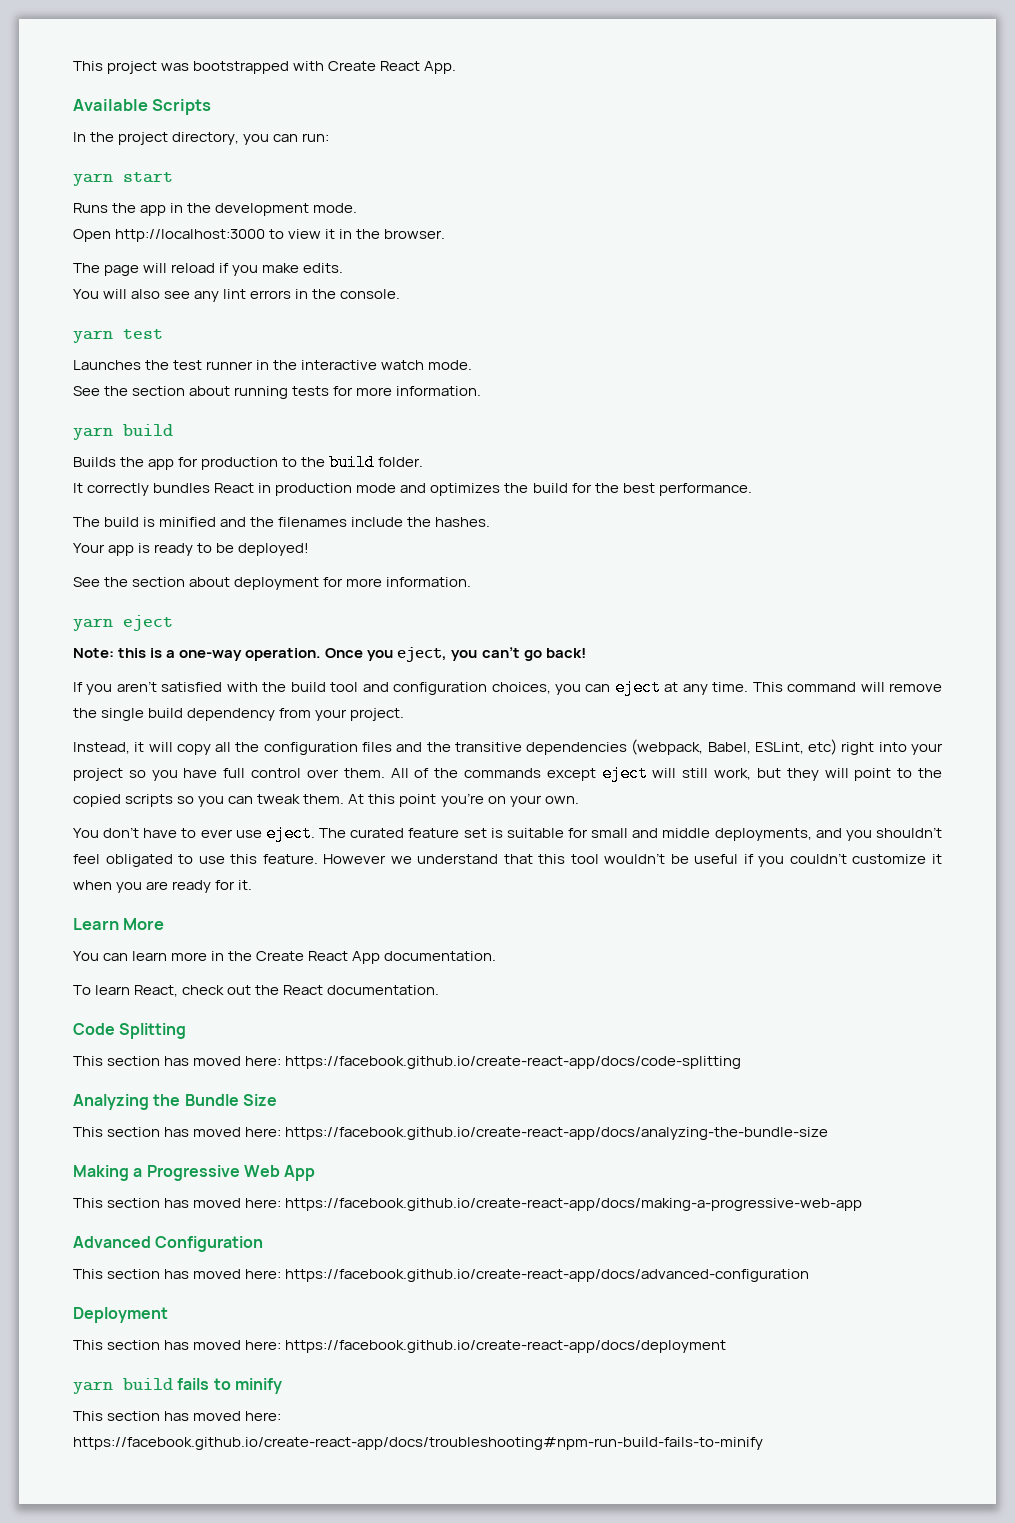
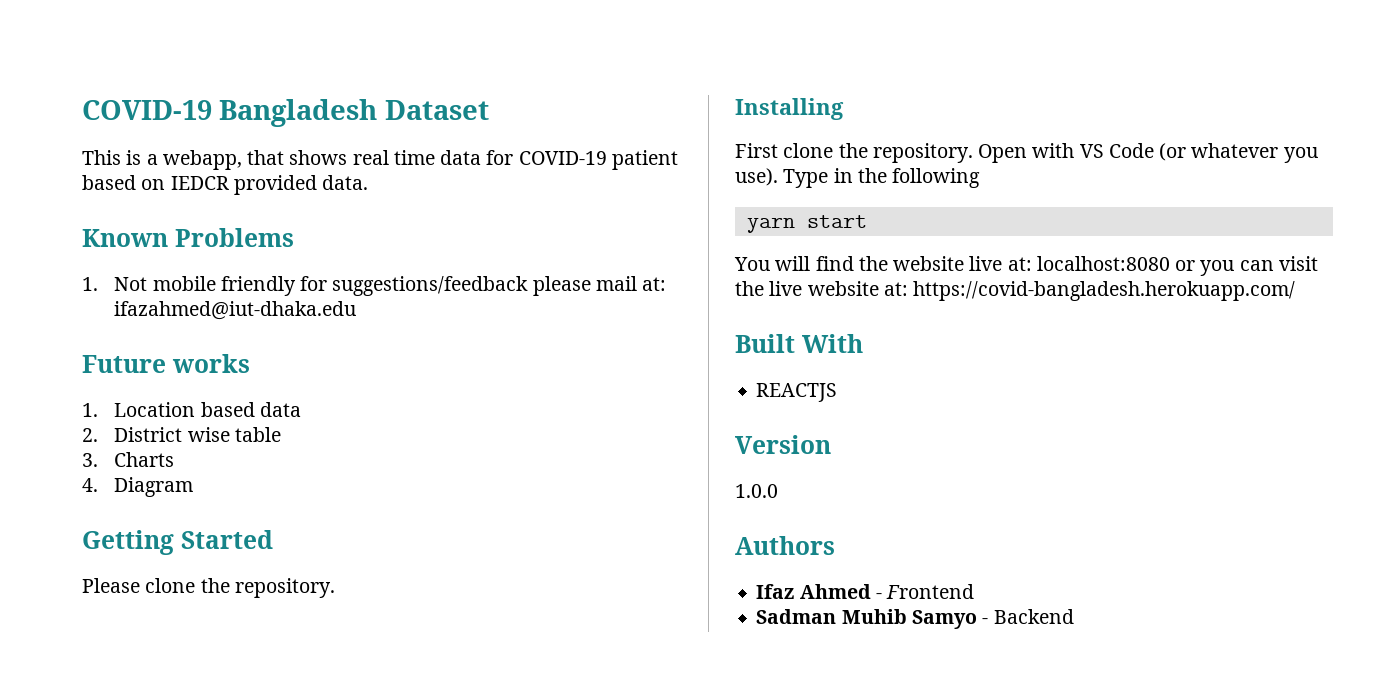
- This project was bootstrapped with Create React App.
- Available Scripts
- In the project directory, you can run:
+ COVID-19 Bangladesh Dataset
+ This is a webapp, that shows real time data for COVID-19 patient based on IEDCR provided data.
+ Known Problems
+ 1. Not mobile friendly for suggestions/feedback please mail at: ifazahmed@iut-dhaka.edu
+ Future works
+ 1. Location based data
+ 2. District wise table
+ 3. Charts
+ 4. Diagram
+ Getting Started
+ Please clone the repository.
+ Installing
+ First clone the repository. Open with VS Code (or whatever you use). Type in the following
  yarn start
- Runs the app in the development mode.
- Open http://localhost:3000 to view it in the browser.
- The page will reload if you make edits.
- You will also see any lint errors in the console.
- yarn test
- Launches the test runner in the interactive watch mode.
- See the section about running tests for more information.
- yarn build
- Builds the app for production to the build folder.
- It correctly bundles React in production mode and optimizes the build for the best performance.
- The build is minified and the filenames include the hashes.
- Your app is ready to be deployed!
- See the section about deployment for more information.
- yarn eject
- Note: this is a one-way operation. Once you eject, you can’t go back!
- If you aren’t satisfied with the build tool and configuration choices, you can eject at any time. This command will remove the single build dependency from your project.
- Instead, it will copy all the configuration files and the transitive dependencies (webpack, Babel, ESLint, etc) right into your project so you have full control over them. All of the commands except eject will still work, but they will point to the copied scripts so you can tweak them. At this point you’re on your own.
- You don’t have to ever use eject. The curated feature set is suitable for small and middle deployments, and you shouldn’t feel obligated to use this feature. However we understand that this tool wouldn’t be useful if you couldn’t customize it when you are ready for it.
- Learn More
- You can learn more in the Create React App documentation.
- To learn React, check out the React documentation.
- Code Splitting
- This section has moved here: https://facebook.github.io/create-react-app/docs/code-splitting
- Analyzing the Bundle Size
- This section has moved here: https://facebook.github.io/create-react-app/docs/analyzing-the-bundle-size
- Making a Progressive Web App
- This section has moved here: https://facebook.github.io/create-react-app/docs/making-a-progressive-web-app
- Advanced Configuration
- This section has moved here: https://facebook.github.io/create-react-app/docs/advanced-configuration
- Deployment
- This section has moved here: https://facebook.github.io/create-react-app/docs/deployment
- yarn build fails to minify
- This section has moved here: https://facebook.github.io/create-react-app/docs/troubleshooting#npm-run-build-fails-to-minify
+ You will find the website live at: localhost:8080 or you can visit the live website at: https://covid-bangladesh.herokuapp.com/
+ Built With
+ REACTJS
+ Version
+ 1.0.0
+ Authors
+ Ifaz Ahmed - Frontend
+ Sadman Muhib Samyo - Backend

